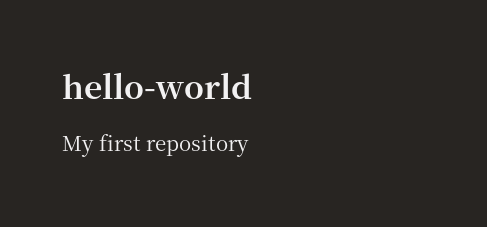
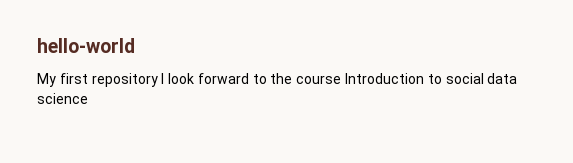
- My first repository
+ My first repository I look forward to the course Introduction to social data science

